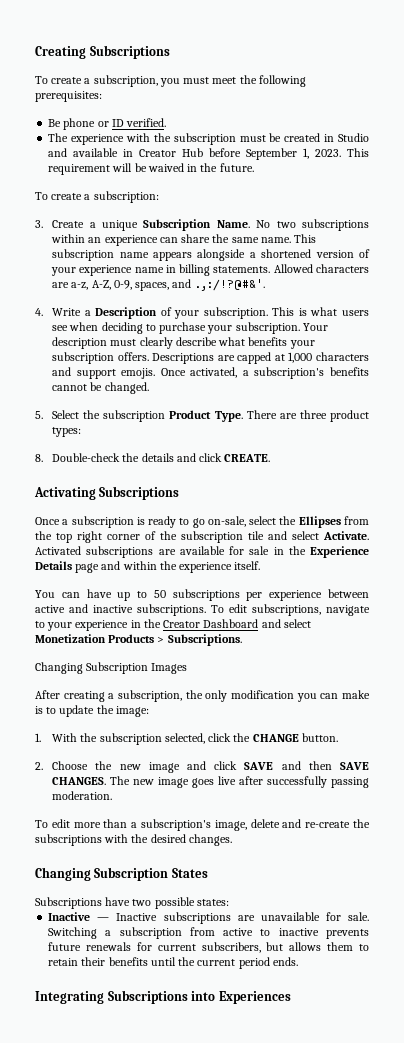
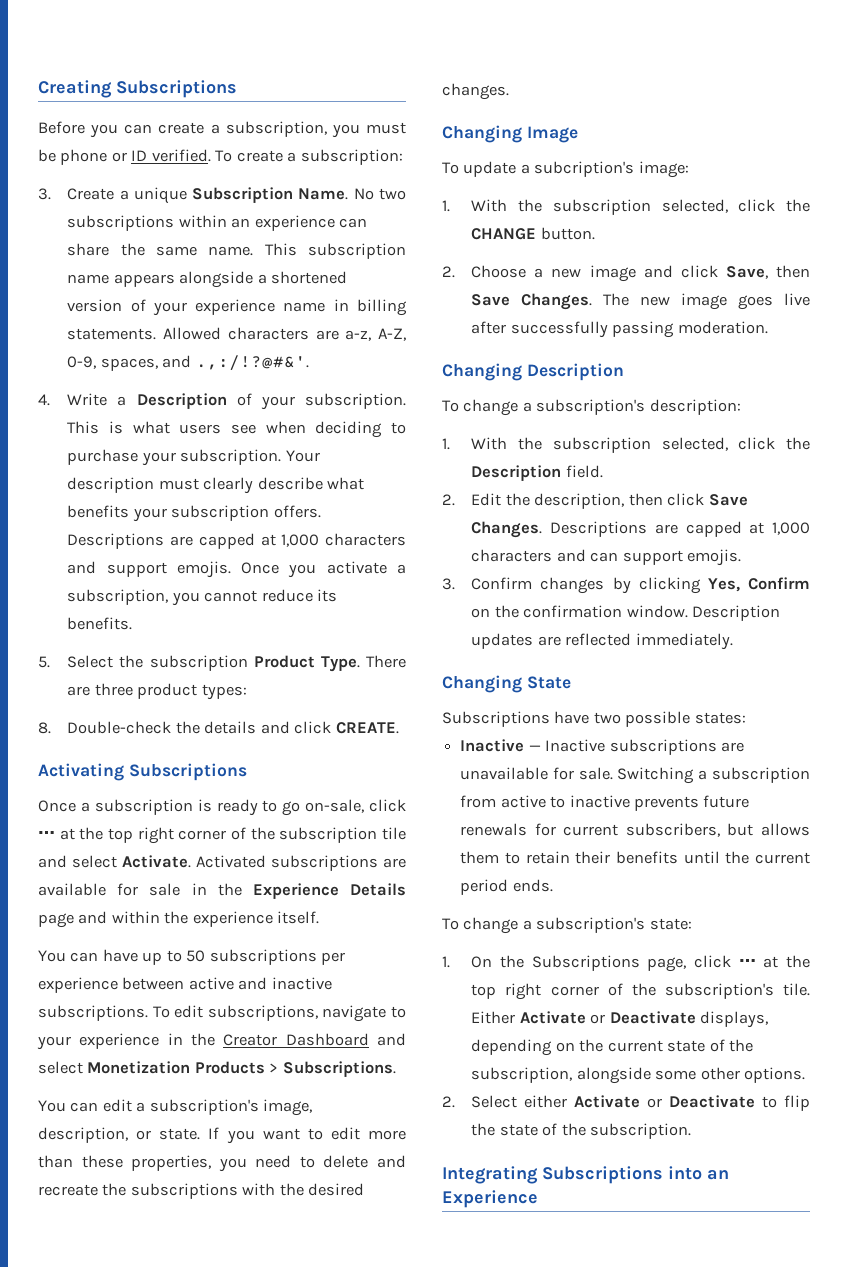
- To create a subscription, you must meet the following prerequisites:
- Be phone or ID verified.
- The experience with the subscription must be created in Studio and available in Creator Hub before September 1, 2023. This requirement will be waived in the future.
- To create a subscription:
+ Before you can create a subscription, you must be phone or ID verified. To create a subscription:
- Once activated, a subscription's benefits cannot be changed.
+ Once you activate a subscription, you cannot reduce its benefits.
- Once a subscription is ready to go on-sale, select the Ellipses from the top right corner of the subscription tile and select Activate.
+ Once a subscription is ready to go on-sale, click ⋯ at the top right corner of the subscription tile and select Activate.
- Changing Subscription Images
- After creating a subscription, the only modification you can make is to update the image:
+ You can edit a subscription's image, description, or state. If you want to edit more than these properties, you need to delete and recreate the subscriptions with the desired changes.
+ Changing Image
+ To update a subcription's image:
- 2. Choose the new image and click SAVE and then SAVE CHANGES.
+ 2. Choose a new image and click Save, then Save Changes.
- To edit more than a subscription's image, delete and re-create the subscriptions with the desired changes.
- Changing Subscription States
+ Changing Description
+ To change a subscription's description:
+ 1. With the subscription selected, click the Description field.
+ 2. Edit the description, then click Save Changes. Descriptions are capped at 1,000 characters and can support emojis.
+ 3. Confirm changes by clicking Yes, Confirm on the confirmation window. Description updates are reflected immediately.
+ Changing State
+ To change a subscription's state:
+ 1. On the Subscriptions page, click ⋯ at the top right corner of the subscription's tile. Either Activate or Deactivate displays, depending on the current state of the subscription, alongside some other options.
+ 2. Select either Activate or Deactivate to flip the state of the subscription.
- Integrating Subscriptions into Experiences
+ Integrating Subscriptions into an Experience

